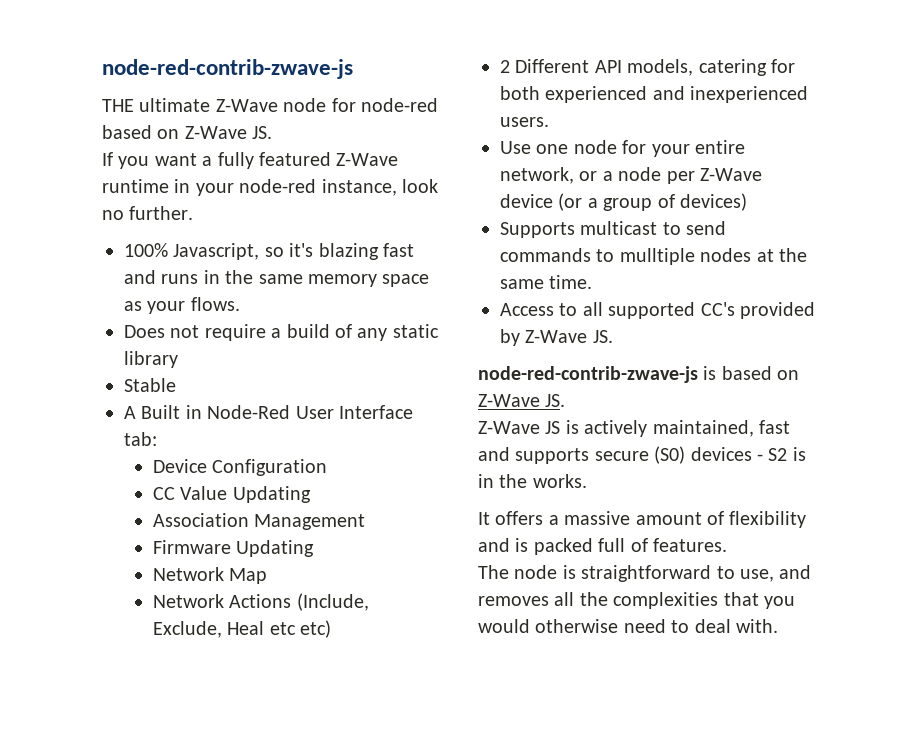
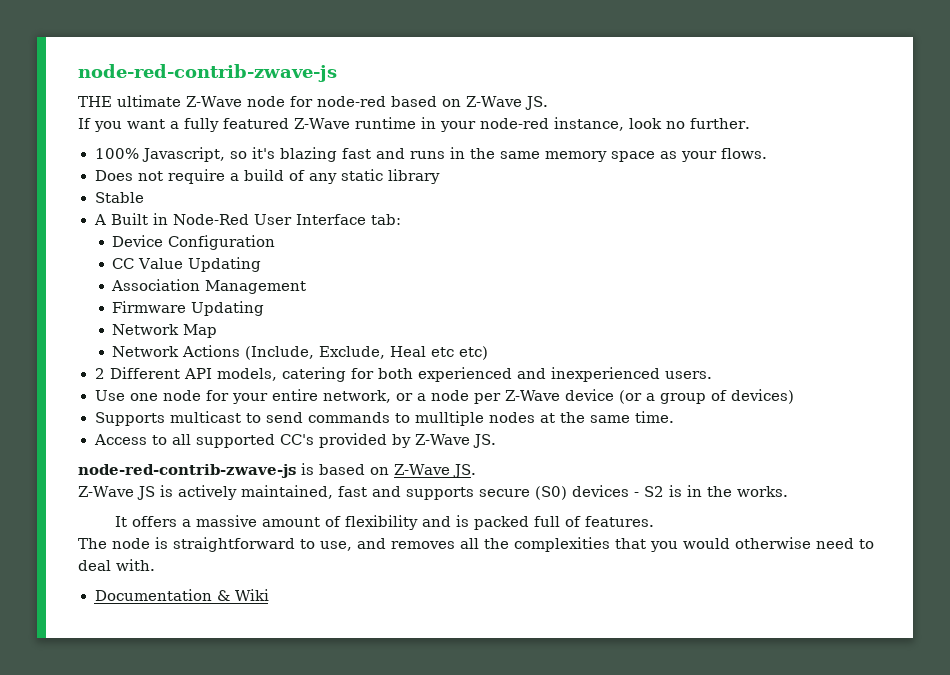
+ Documentation & Wiki

